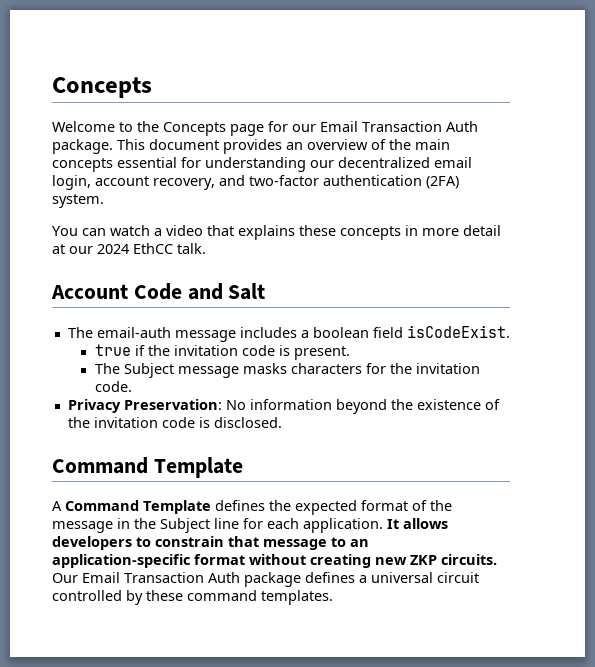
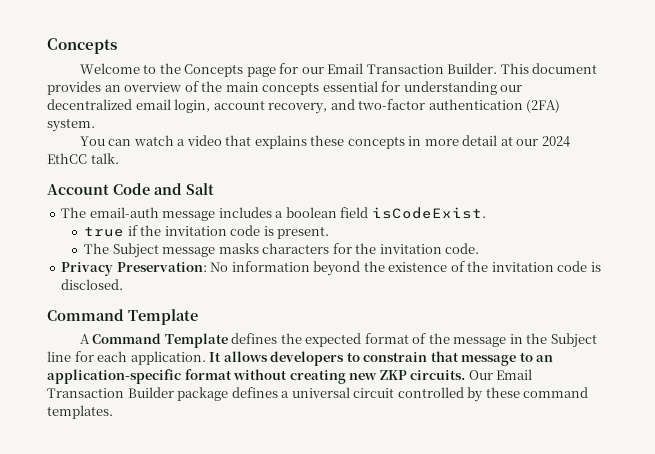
- Welcome to the Concepts page for our Email Transaction Auth package.
+ Welcome to the Concepts page for our Email Transaction Builder.
- Our Email Transaction Auth package defines a universal circuit controlled by these command templates.
+ Our Email Transaction Builder package defines a universal circuit controlled by these command templates.

